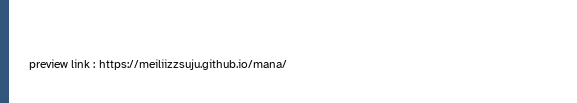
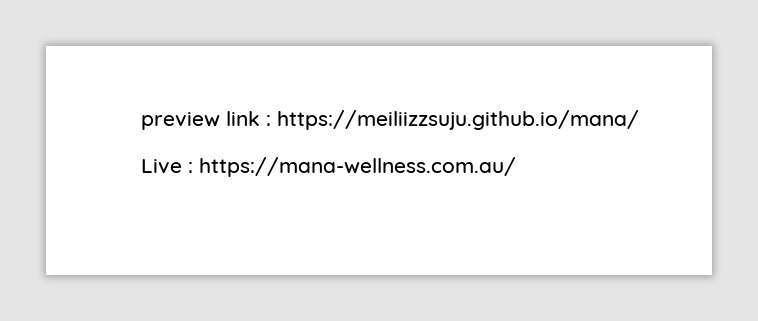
+ Live : https://mana-wellness.com.au/

